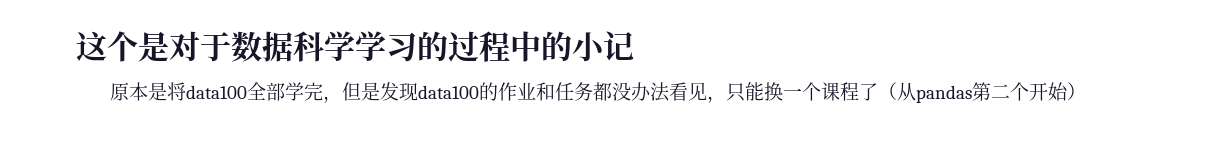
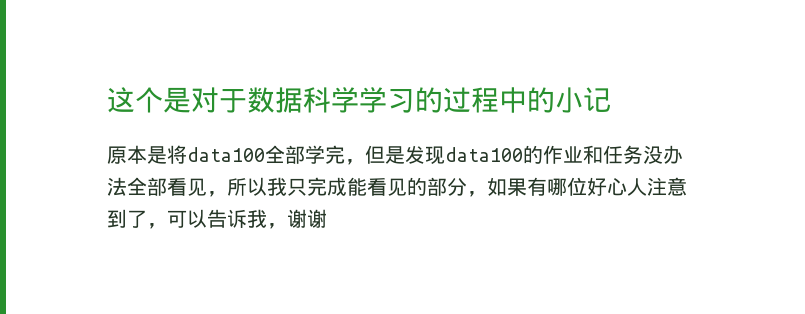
- 原本是将data100全部学完，但是发现data100的作业和任务都没办法看见，只能换一个课程了（从pandas第二个开始）
+ 原本是将data100全部学完，但是发现data100的作业和任务没办法全部看见，所以我只完成能看见的部分，如果有哪位好心人注意到了，可以告诉我，谢谢

